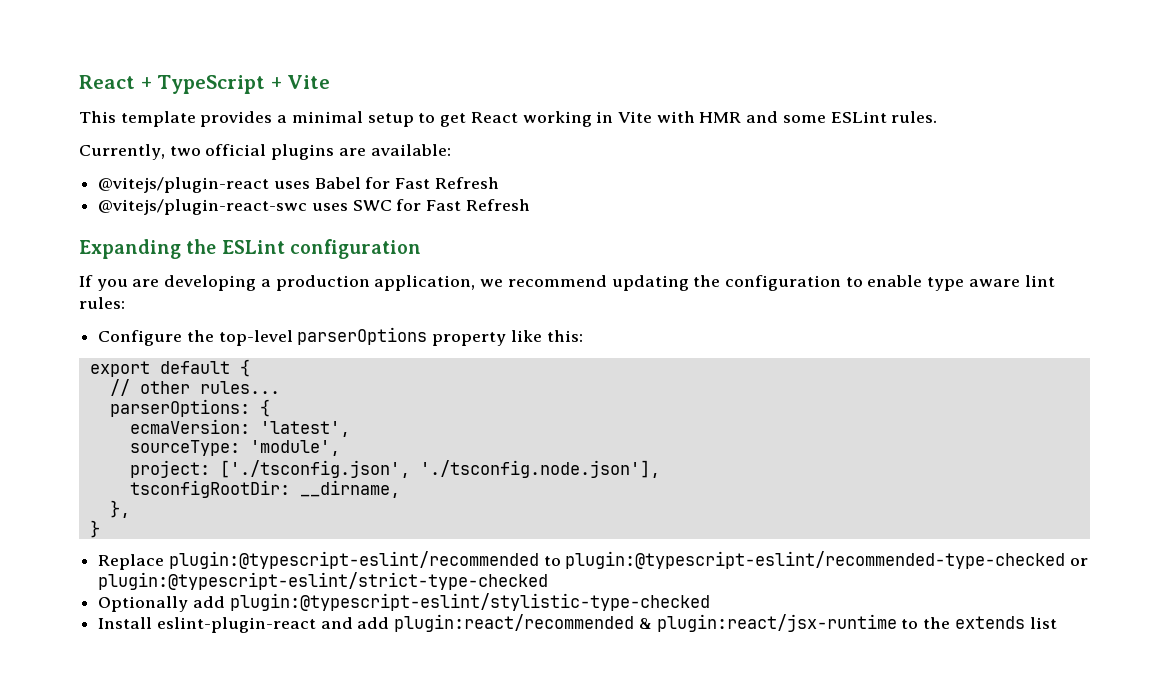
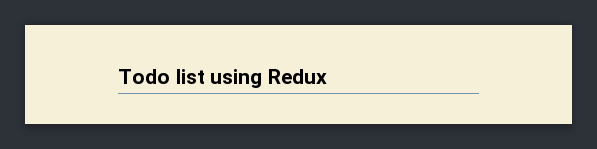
- React + TypeScript + Vite
- This template provides a minimal setup to get React working in Vite with HMR and some ESLint rules.
- Currently, two official plugins are available:
- @vitejs/plugin-react uses Babel for Fast Refresh
- @vitejs/plugin-react-swc uses SWC for Fast Refresh
- Expanding the ESLint configuration
- If you are developing a production application, we recommend updating the configuration to enable type aware lint rules:
- Configure the top-level parserOptions property like this:
- export default {
- // other rules...
- parserOptions: {
- ecmaVersion: 'latest',
- sourceType: 'module',
- project: ['./tsconfig.json', './tsconfig.node.json'],
- tsconfigRootDir: __dirname,
- },
- }
- Replace plugin:@typescript-eslint/recommended to plugin:@typescript-eslint/recommended-type-checked or plugin:@typescript-eslint/strict-type-checked
- Optionally add plugin:@typescript-eslint/stylistic-type-checked
- Install eslint-plugin-react and add plugin:react/recommended & plugin:react/jsx-runtime to the extends list
+ Todo list using Redux

